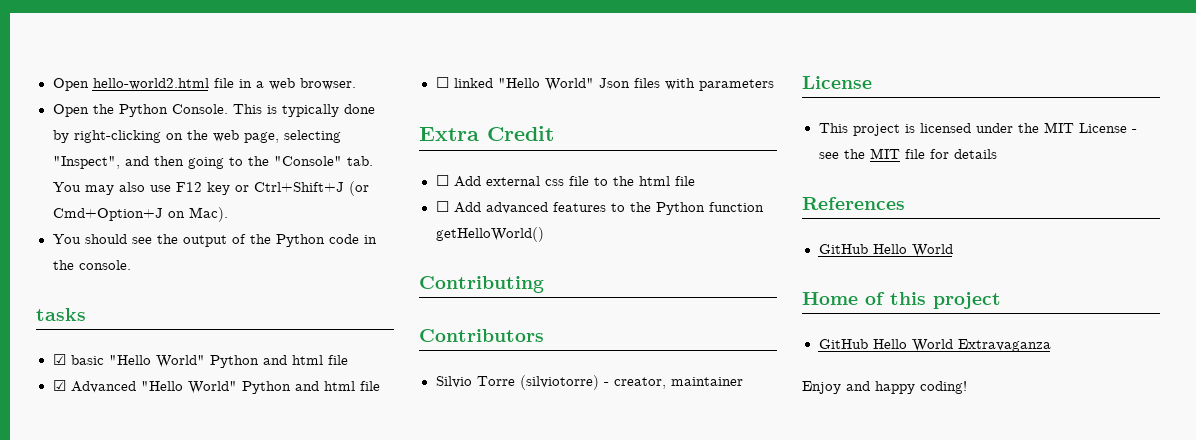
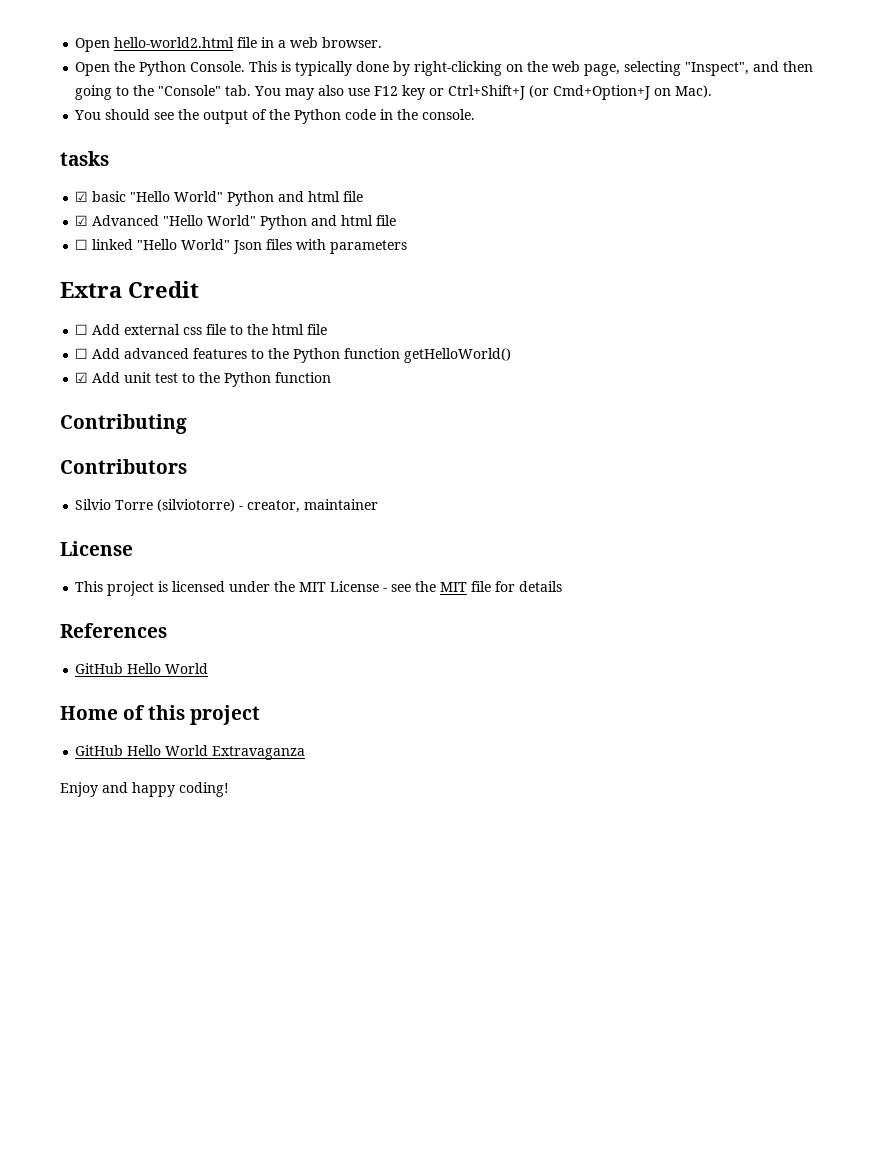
+ ☑ Add unit test to the Python function

